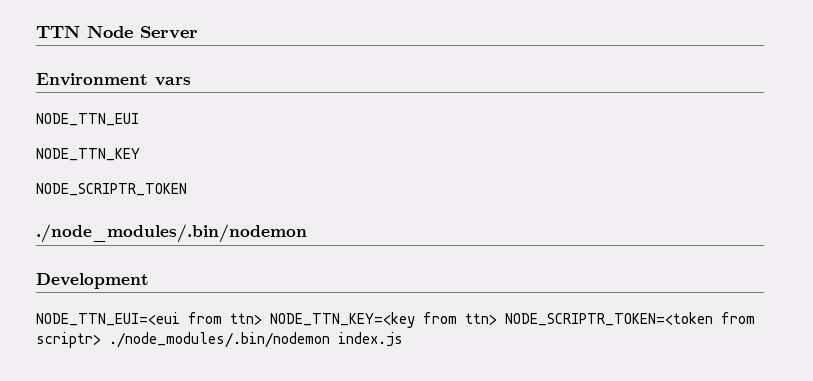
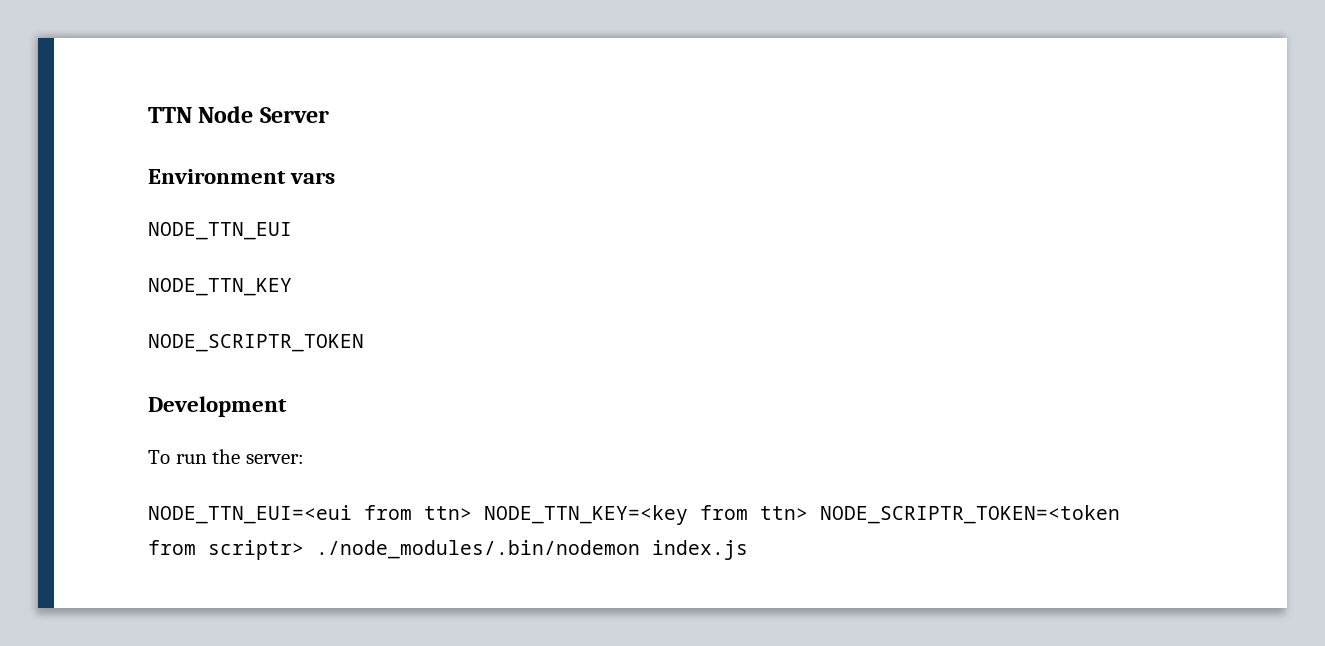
  NODE_SCRIPTR_TOKEN
- ./node_modules/.bin/nodemon
  Development
+ To run the server:

